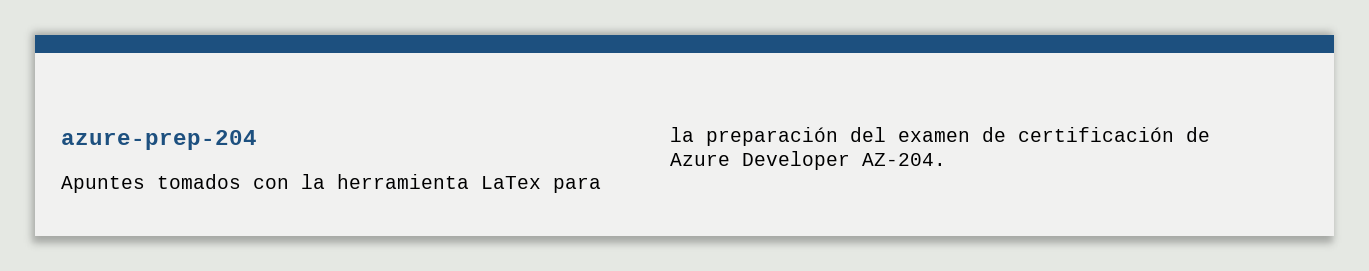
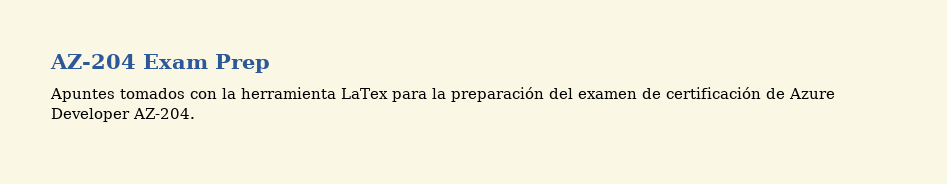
- azure-prep-204
+ AZ-204 Exam Prep

